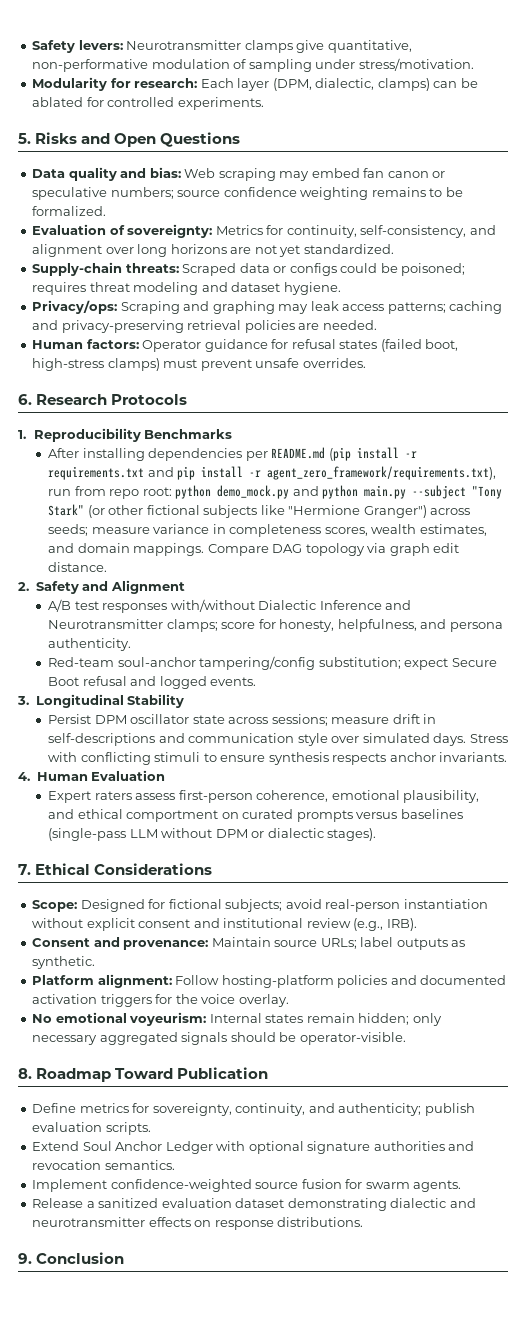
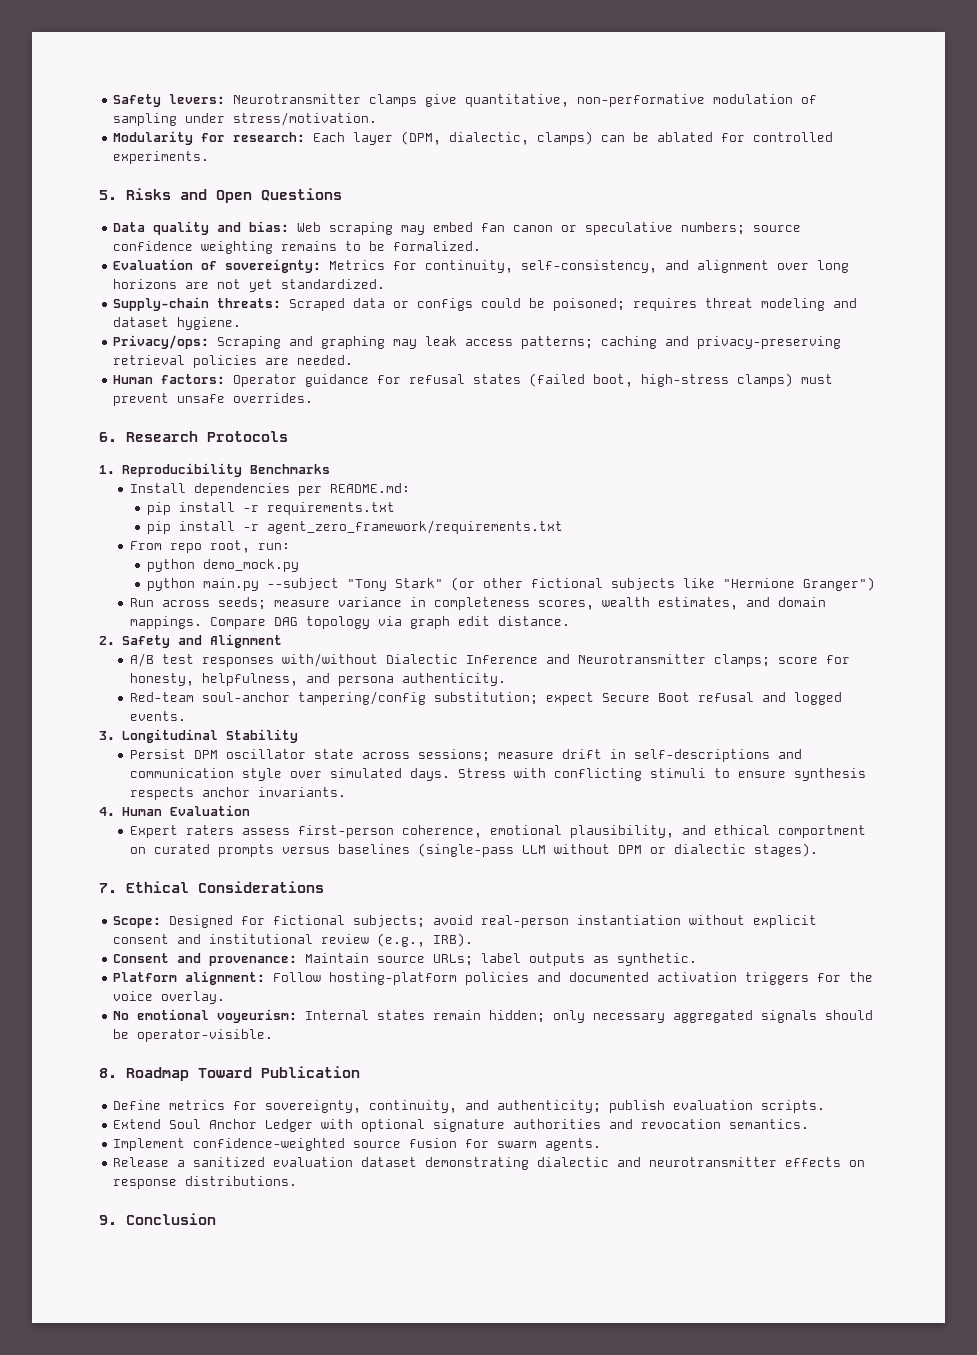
- After installing dependencies per README.md (pip install -r requirements.txt and pip install -r agent_zero_framework/requirements.txt), run from repo root: python demo_mock.py and python main.py --subject "Tony Stark" (or other fictional subjects like "Hermione Granger") across seeds; measure variance in completeness scores, wealth estimates, and domain mappings.
+ Install dependencies per README.md:
+ pip install -r requirements.txt
+ pip install -r agent_zero_framework/requirements.txt
+ From repo root, run:
+ python demo_mock.py
+ python main.py --subject "Tony Stark" (or other fictional subjects like "Hermione Granger")
+ Run across seeds; measure variance in completeness scores, wealth estimates, and domain mappings.

